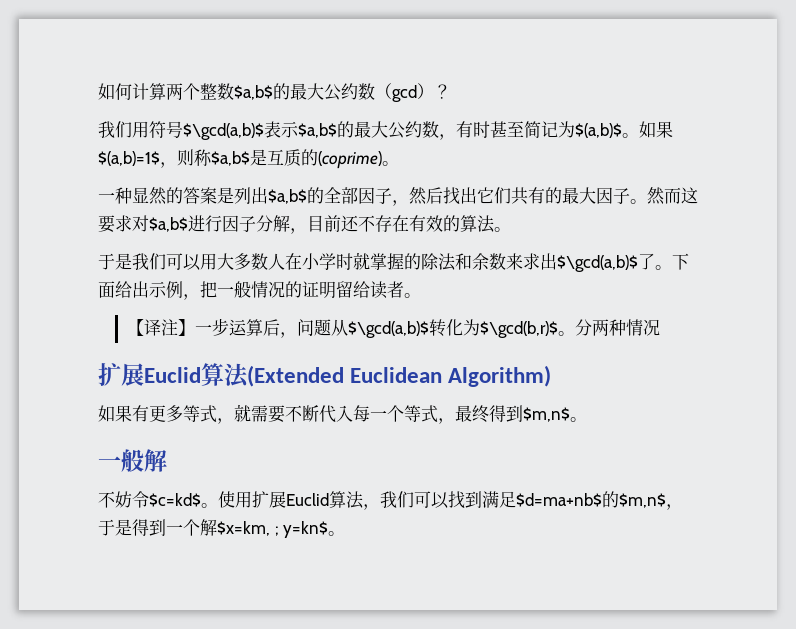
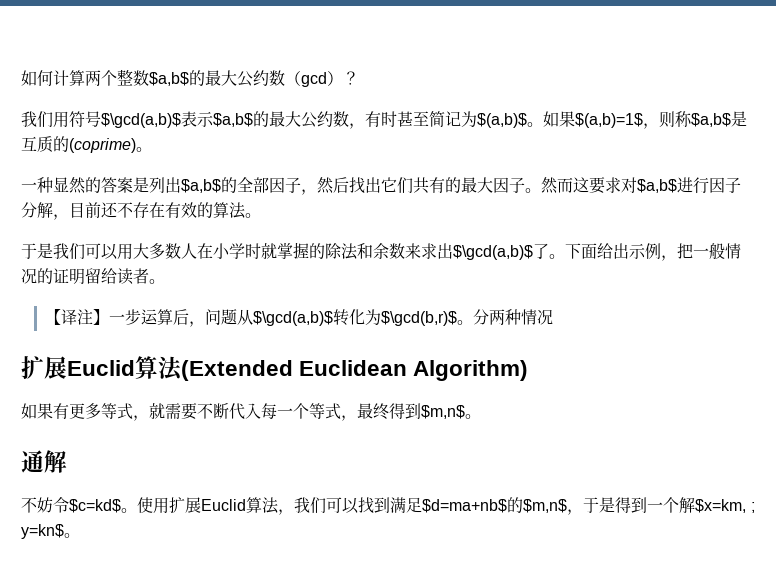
- 一般解
+ 通解

